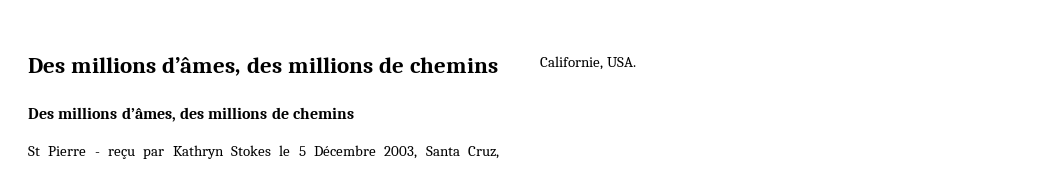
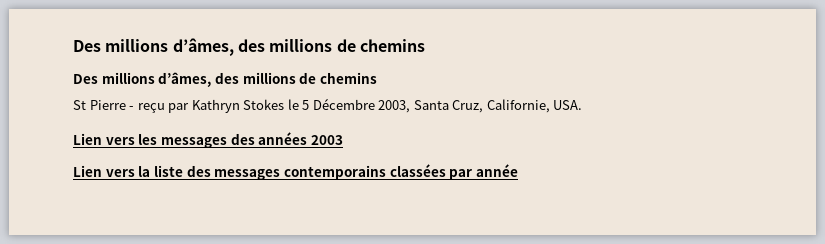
+ Lien vers les messages des années 2003
+ Lien vers la liste des messages contemporains classées par année

